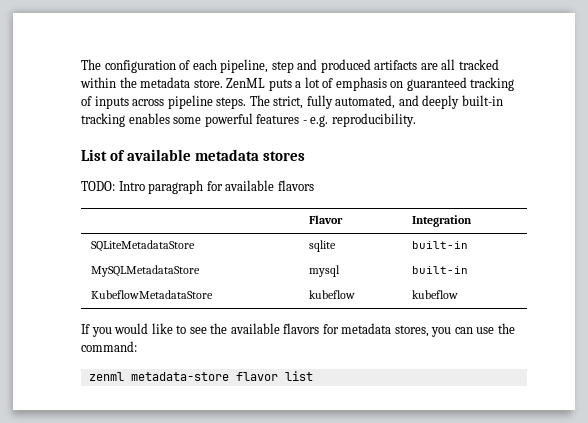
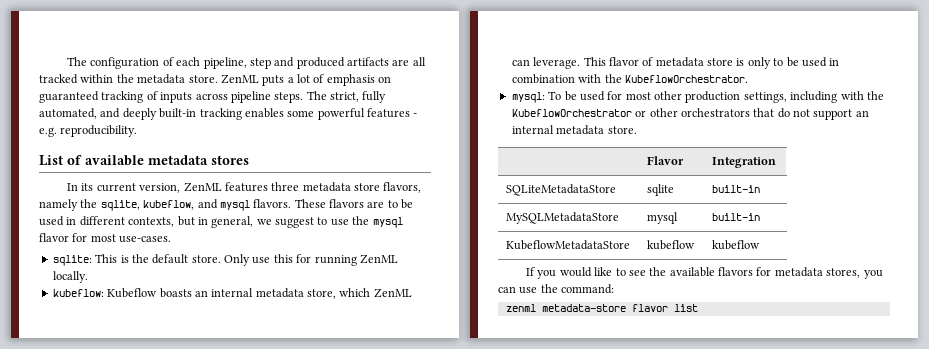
- TODO: Intro paragraph for available flavors
+ In its current version, ZenML features three metadata store flavors, namely the sqlite, kubeflow, and mysql flavors. These flavors are to be used in different contexts, but in general, we suggest to use the mysql flavor for most use-cases.
+ sqlite: This is the default store. Only use this for running ZenML locally.
+ kubeflow: Kubeflow boasts an internal metadata store, which ZenML can leverage. This flavor of metadata store is only to be used in combination with the KubeflowOrchestrator.
+ mysql: To be used for most other production settings, including with the KubeflowOrchestrator or other orchestrators that do not support an internal metadata store.

